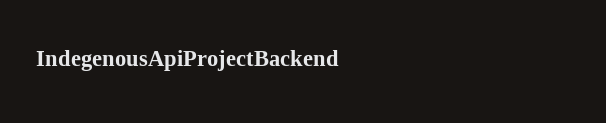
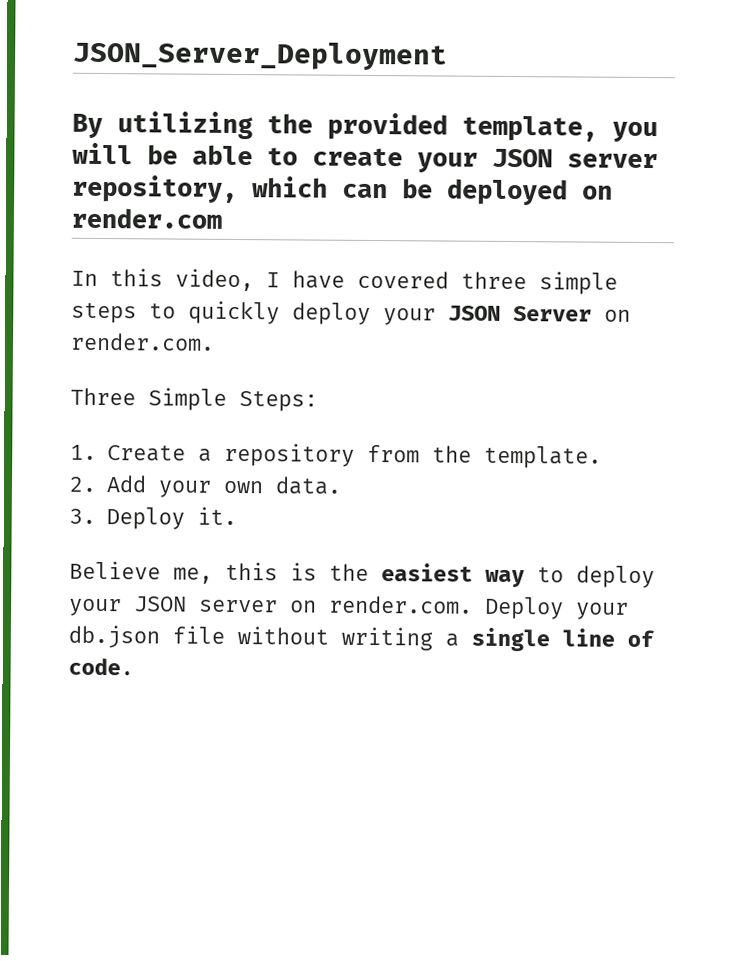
- IndegenousApiProjectBackend
+ JSON_Server_Deployment
+ By utilizing the provided template, you will be able to create your JSON server repository, which can be deployed on render.com
+ In this video, I have covered three simple steps to quickly deploy your JSON Server on render.com.
+ Three Simple Steps:
+ 1. Create a repository from the template.
+ 2. Add your own data.
+ 3. Deploy it.
+ Believe me, this is the easiest way to deploy your JSON server on render.com. Deploy your db.json file without writing a single line of code.

